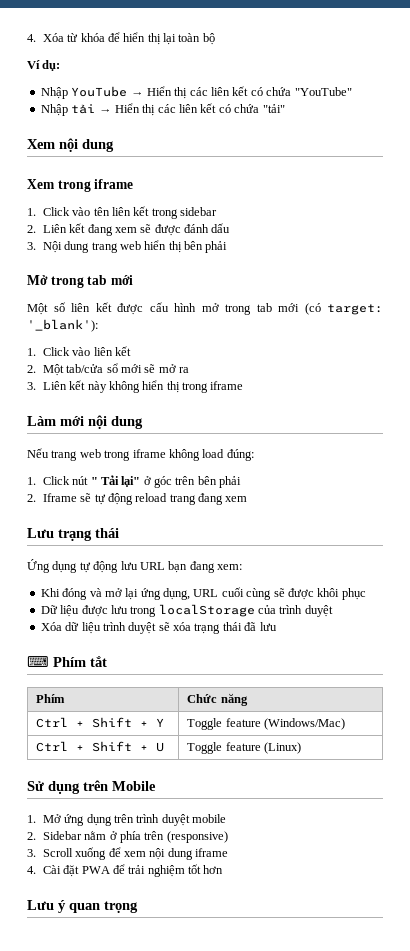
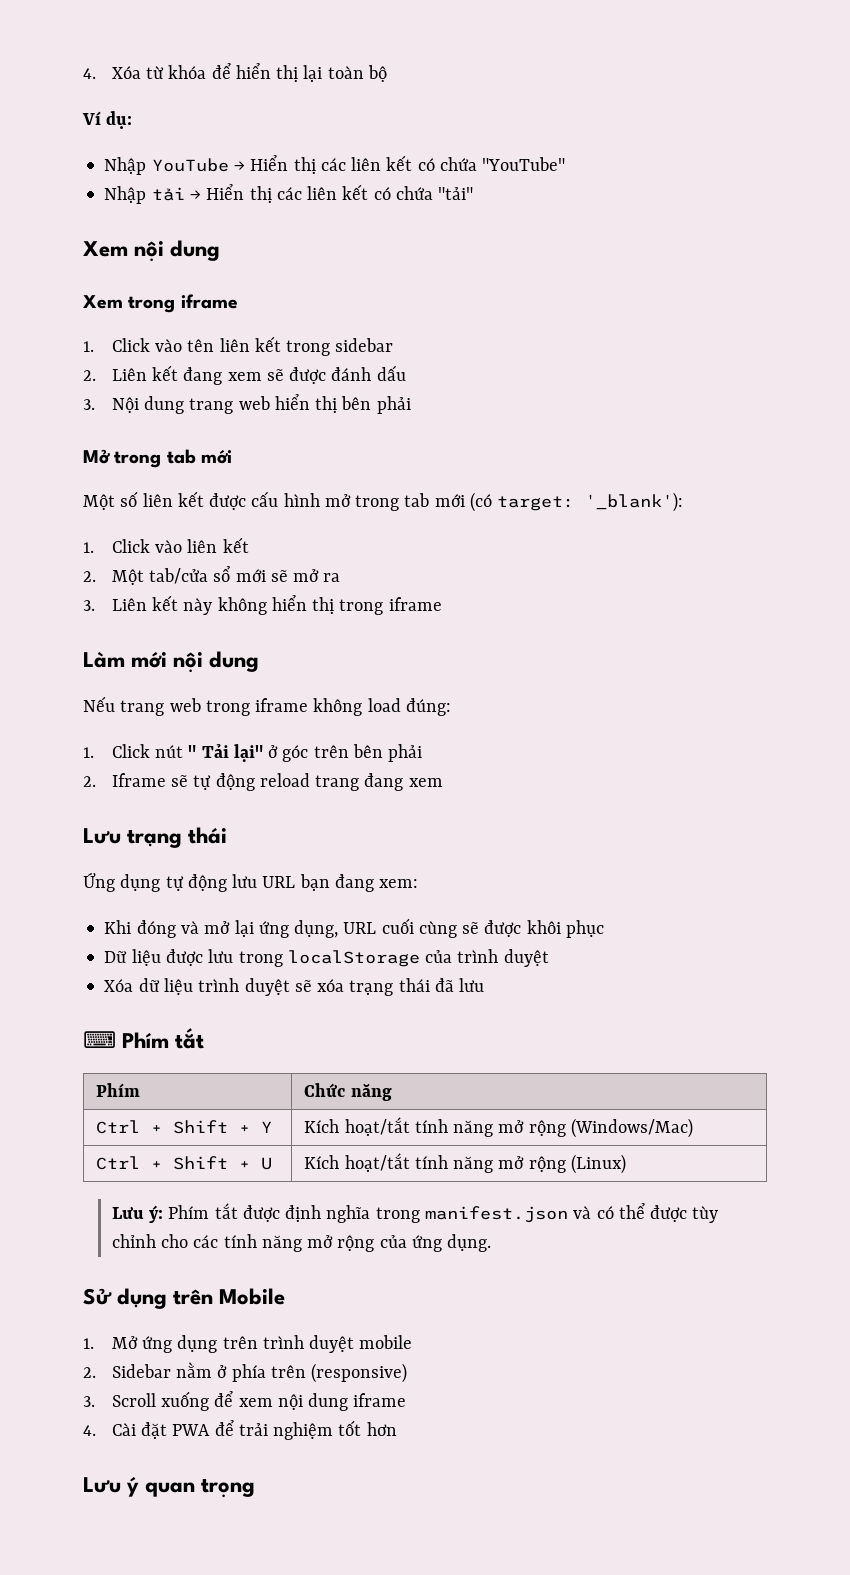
- Ctrl + Shift + Y | Toggle feature (Windows/Mac)
+ Ctrl + Shift + Y | Kích hoạt/tắt tính năng mở rộng (Windows/Mac)
- Ctrl + Shift + U | Toggle feature (Linux)
+ Ctrl + Shift + U | Kích hoạt/tắt tính năng mở rộng (Linux)
+ Lưu ý: Phím tắt được định nghĩa trong manifest.json và có thể được tùy chỉnh cho các tính năng mở rộng của ứng dụng.

